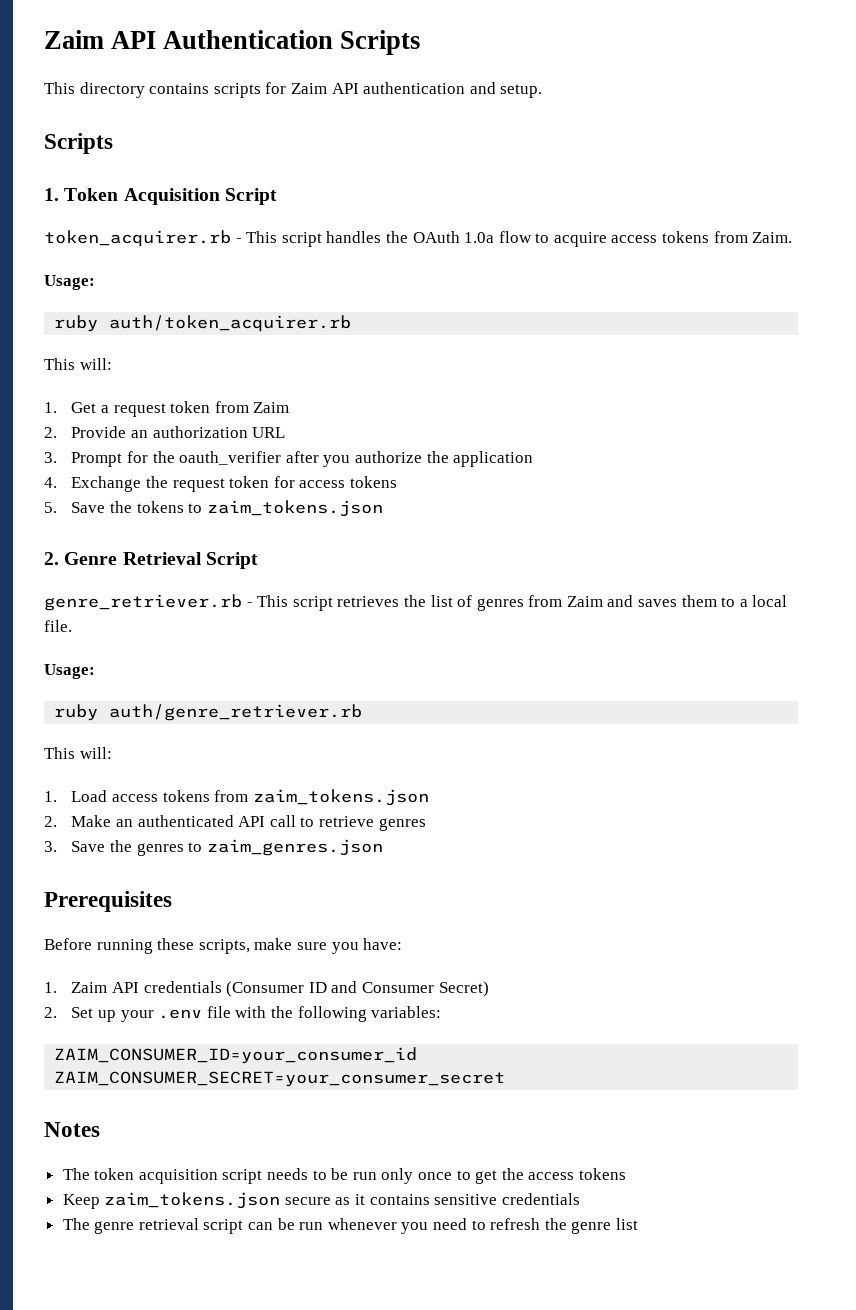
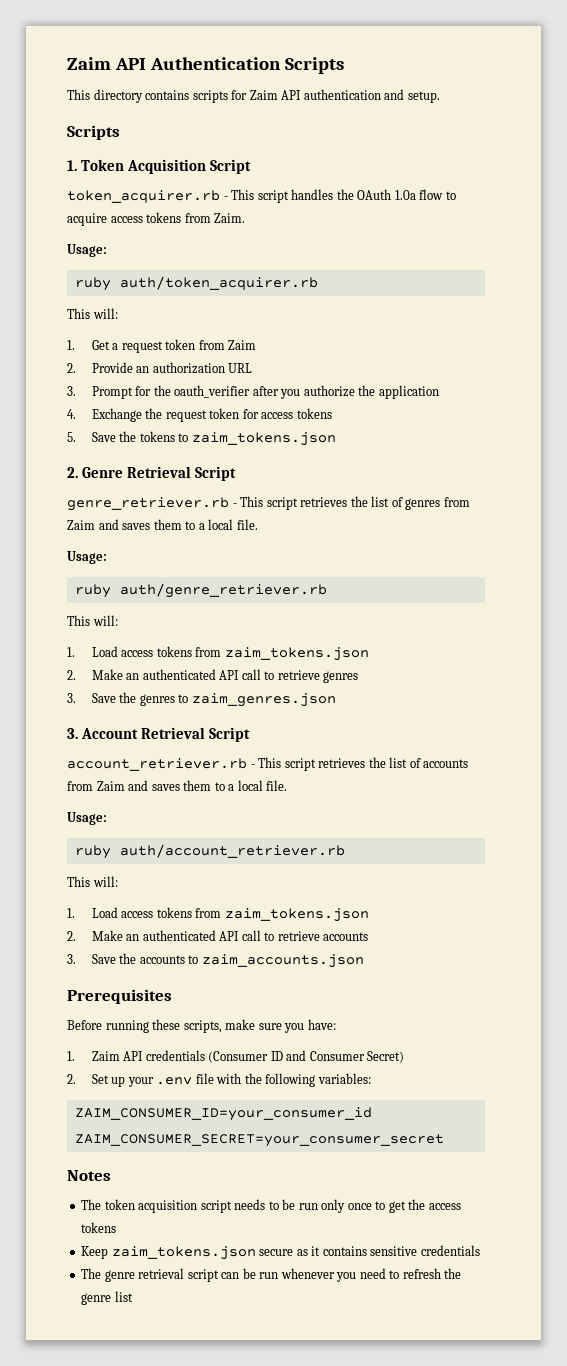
+ 3. Account Retrieval Script
+ account_retriever.rb - This script retrieves the list of accounts from Zaim and saves them to a local file.
+ Usage:
+ ruby auth/account_retriever.rb
+ This will:
+ 1. Load access tokens from zaim_tokens.json
+ 2. Make an authenticated API call to retrieve accounts
+ 3. Save the accounts to zaim_accounts.json

